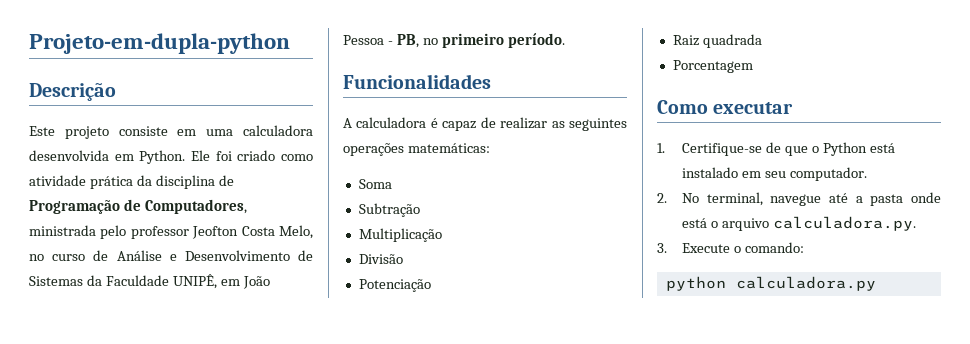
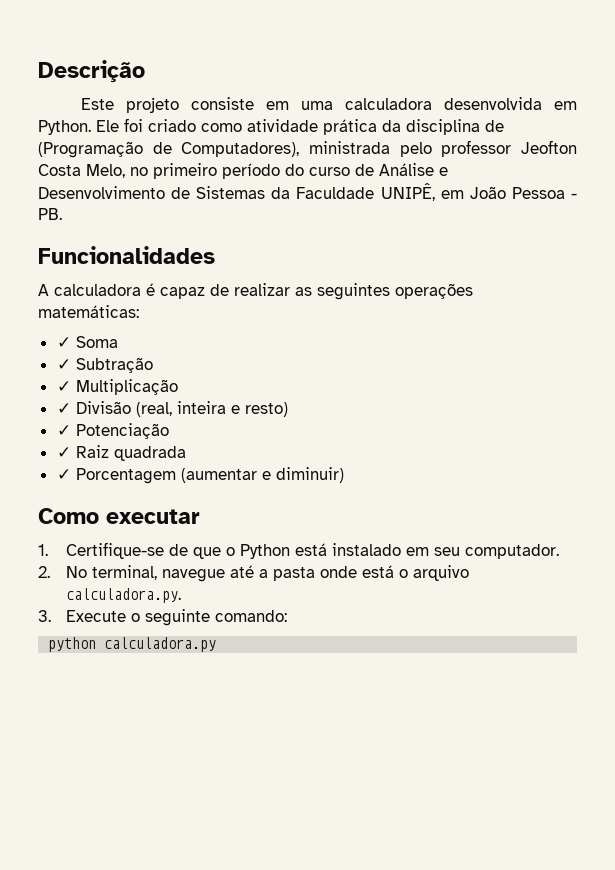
- Projeto-em-dupla-python
- Ele foi criado como atividade prática da disciplina de Programação de Computadores, ministrada pelo professor Jeofton Costa Melo, no curso de Análise e Desenvolvimento de Sistemas da Faculdade UNIPÊ, em João Pessoa - PB, no primeiro período.
+ Ele foi criado como atividade prática da disciplina de (Programação de Computadores), ministrada pelo professor Jeofton Costa Melo, no primeiro período do curso de Análise e Desenvolvimento de Sistemas da Faculdade UNIPÊ, em João Pessoa - PB.
- Soma
+ ✓ Soma
- Subtração
+ ✓ Subtração
- Multiplicação
+ ✓ Multiplicação
- Divisão
- Potenciação
+ ✓ Divisão (real, inteira e resto)
+ ✓ Potenciação
- Raiz quadrada
+ ✓ Raiz quadrada
- Porcentagem
+ ✓ Porcentagem (aumentar e diminuir)
- 3. Execute o comando:
+ 3. Execute o seguinte comando:

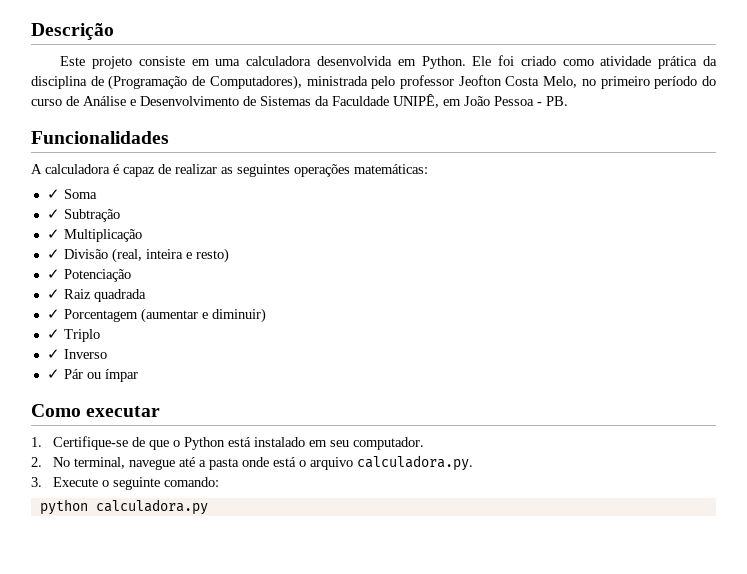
+ ✓ Triplo
+ ✓ Inverso
+ ✓ Pár ou ímpar

